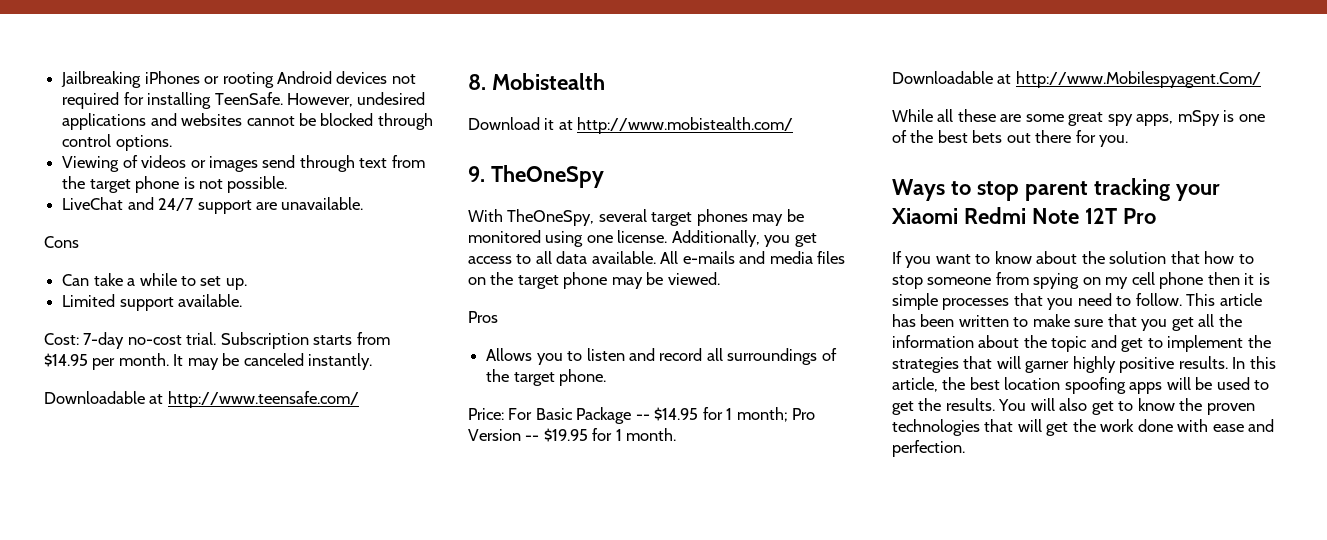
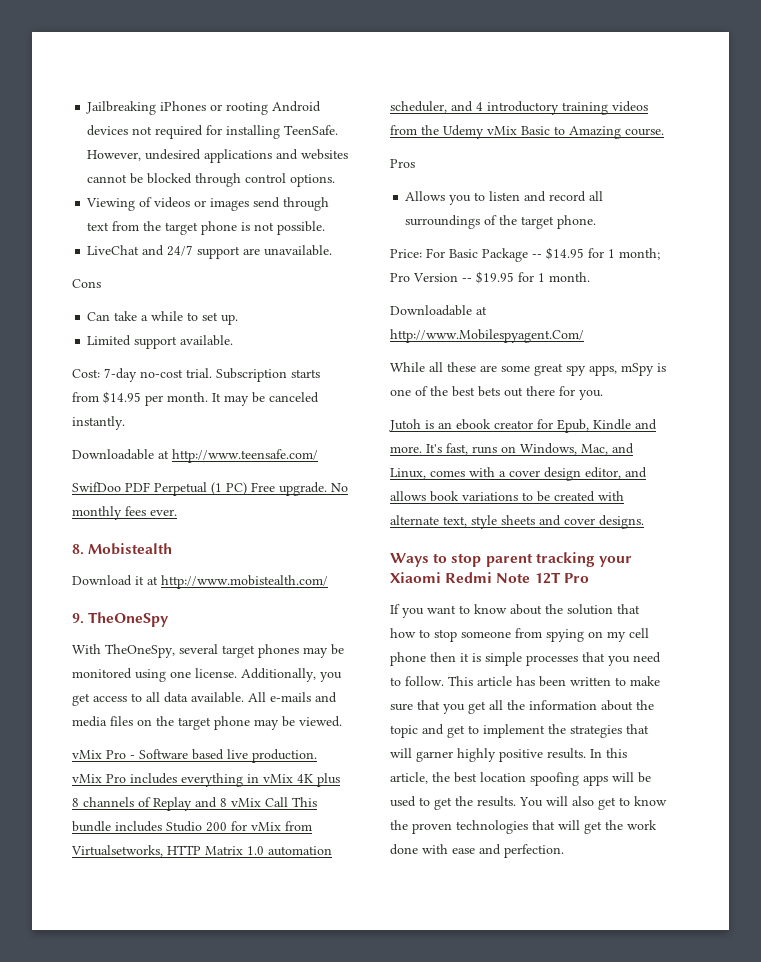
+ SwifDoo PDF Perpetual (1 PC) Free upgrade. No monthly fees ever.
+ vMix Pro - Software based live production. vMix Pro includes everything in vMix 4K plus 8 channels of Replay and 8 vMix Call This bundle includes Studio 200 for vMix from Virtualsetworks, HTTP Matrix 1.0 automation scheduler, and 4 introductory training videos from the Udemy vMix Basic to Amazing course.
+ Jutoh is an ebook creator for Epub, Kindle and more. It's fast, runs on Windows, Mac, and Linux, comes with a cover design editor, and allows book variations to be created with alternate text, style sheets and cover designs.

